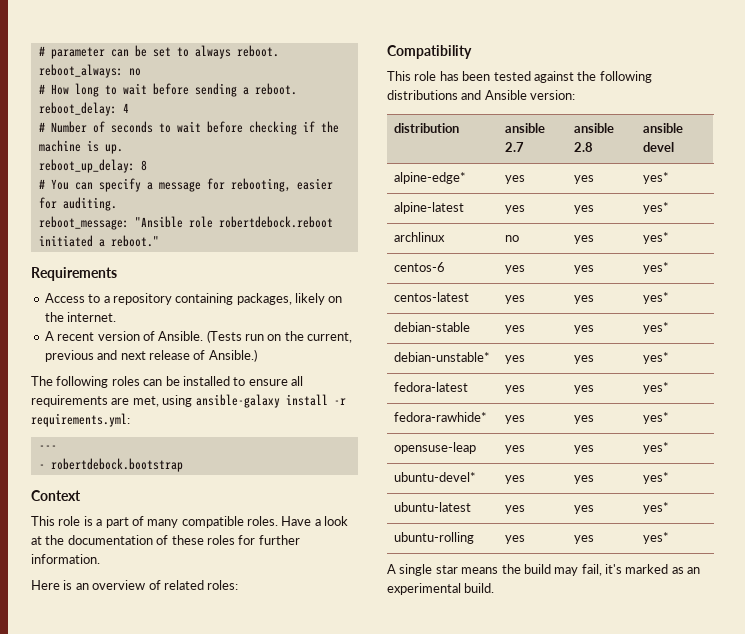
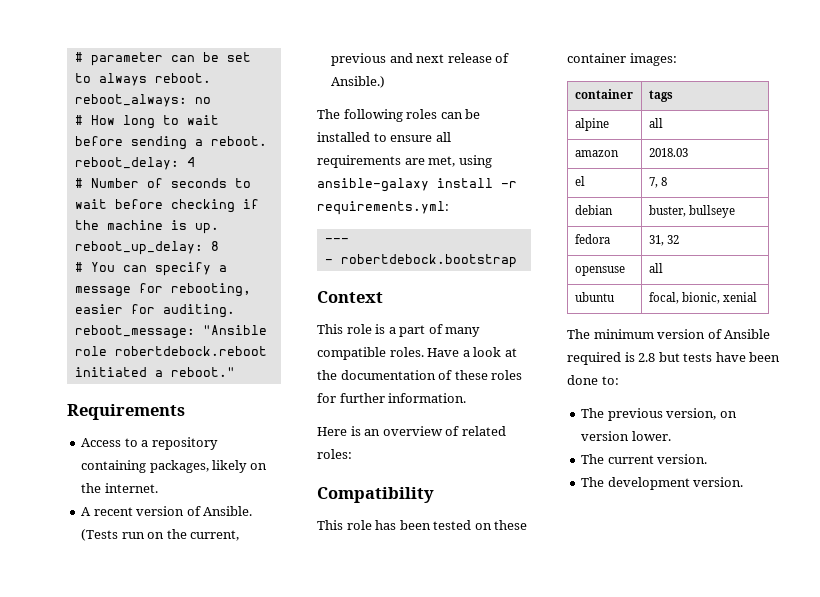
- This role has been tested against the following distributions and Ansible version:
- distribution | ansible 2.7 | ansible 2.8 | ansible devel
- alpine-edge* | yes | yes | yes*
- alpine-latest | yes | yes | yes*
- archlinux | no | yes | yes*
- centos-6 | yes | yes | yes*
- centos-latest | yes | yes | yes*
- debian-stable | yes | yes | yes*
- debian-unstable* | yes | yes | yes*
- fedora-latest | yes | yes | yes*
- fedora-rawhide* | yes | yes | yes*
- opensuse-leap | yes | yes | yes*
- ubuntu-devel* | yes | yes | yes*
- ubuntu-latest | yes | yes | yes*
- ubuntu-rolling | yes | yes | yes*
- A single star means the build may fail, it's marked as an experimental build.
+ This role has been tested on these container images:
+ container | tags
+ alpine | all
+ amazon | 2018.03
+ el | 7, 8
+ debian | buster, bullseye
+ fedora | 31, 32
+ opensuse | all
+ ubuntu | focal, bionic, xenial
+ The minimum version of Ansible required is 2.8 but tests have been done to:
+ The previous version, on version lower.
+ The current version.
+ The development version.

